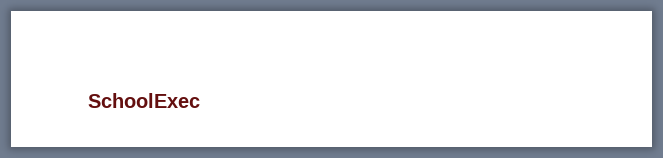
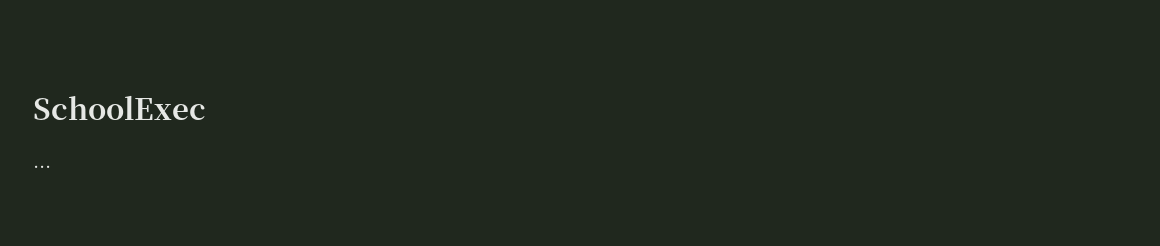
+ ...

